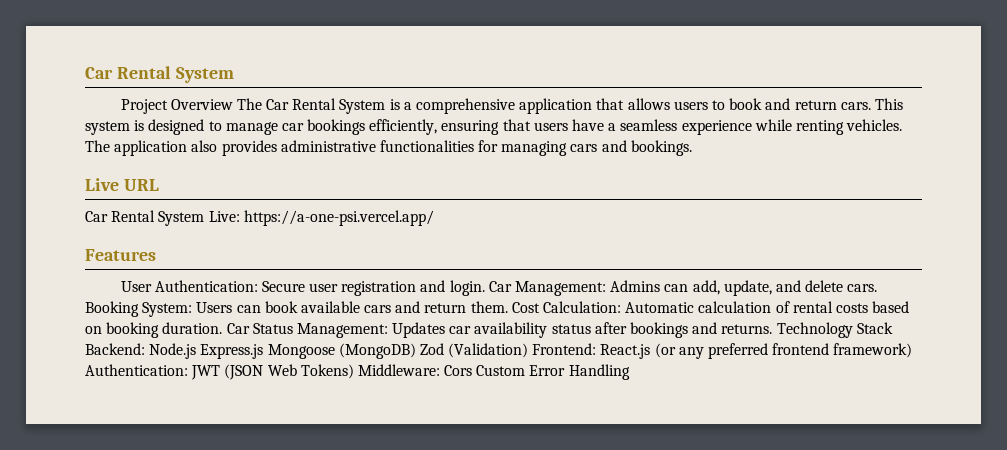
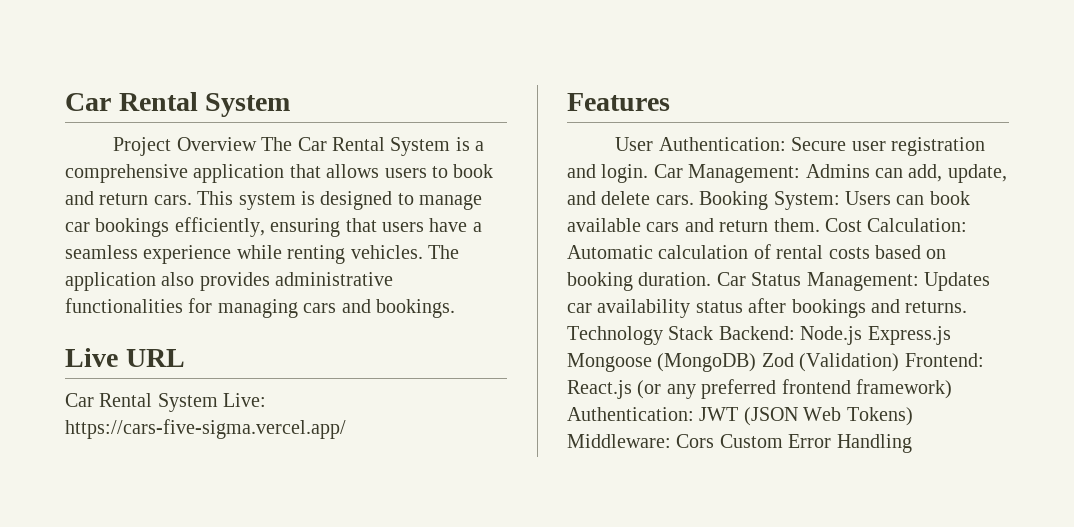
- Car Rental System Live: https://a-one-psi.vercel.app/
+ Car Rental System Live: https://cars-five-sigma.vercel.app/

